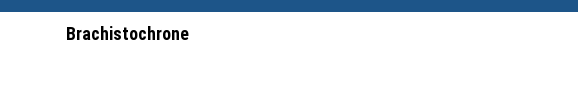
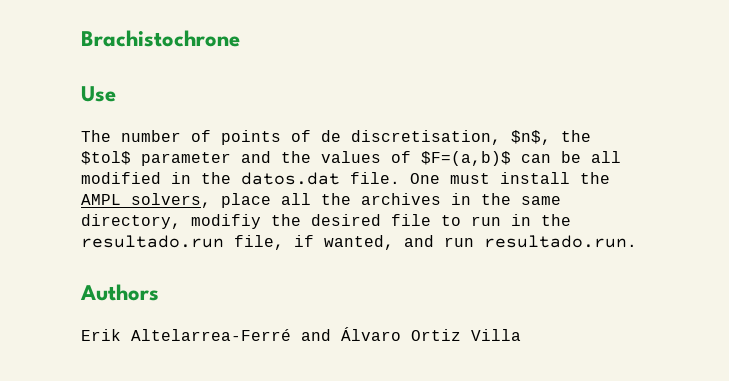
+ Use
+ The number of points of de discretisation, $n$, the $tol$ parameter and the values of $F=(a,b)$ can be all modified in the datos.dat file. One must install the AMPL solvers, place all the archives in the same directory, modifiy the desired file to run in the resultado.run file, if wanted, and run resultado.run.
+ Authors
+ Erik Altelarrea-Ferré and Álvaro Ortiz Villa

